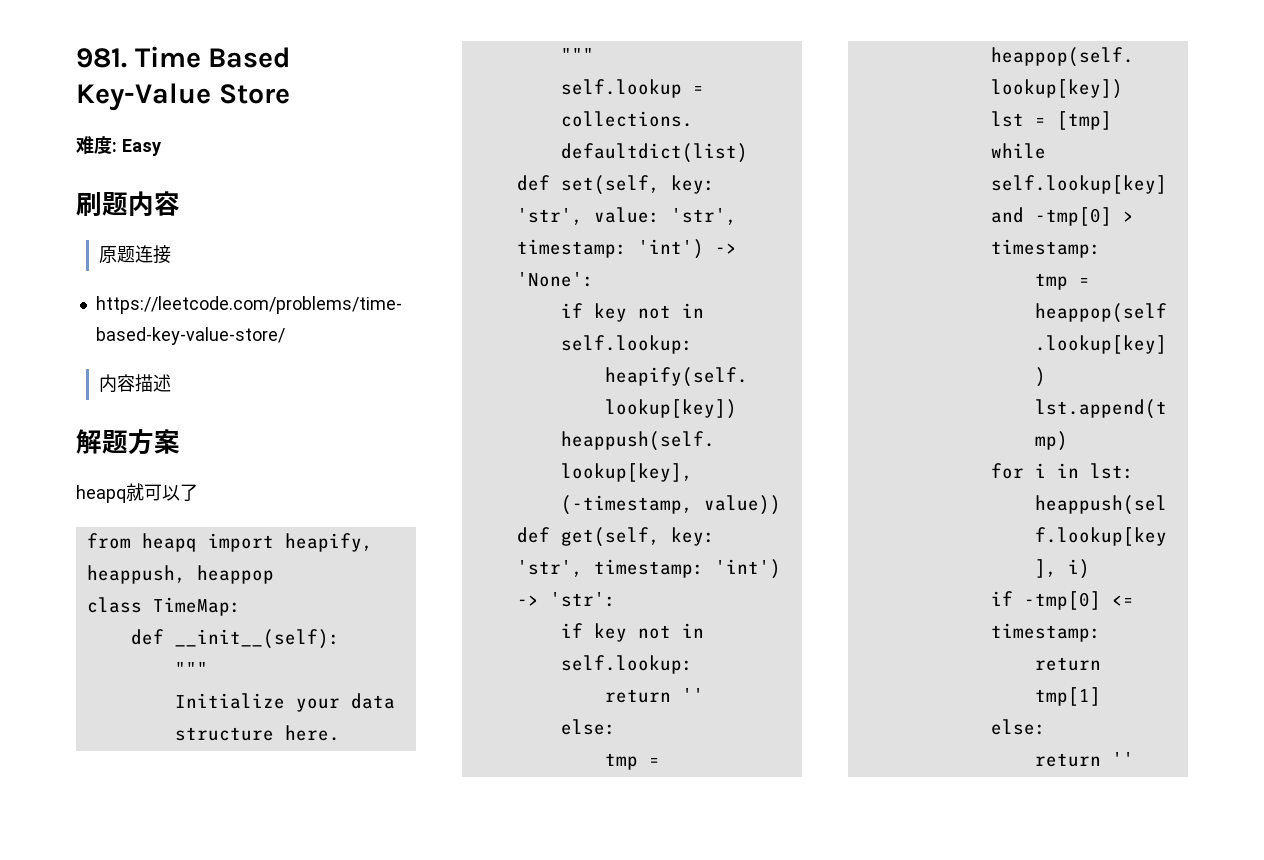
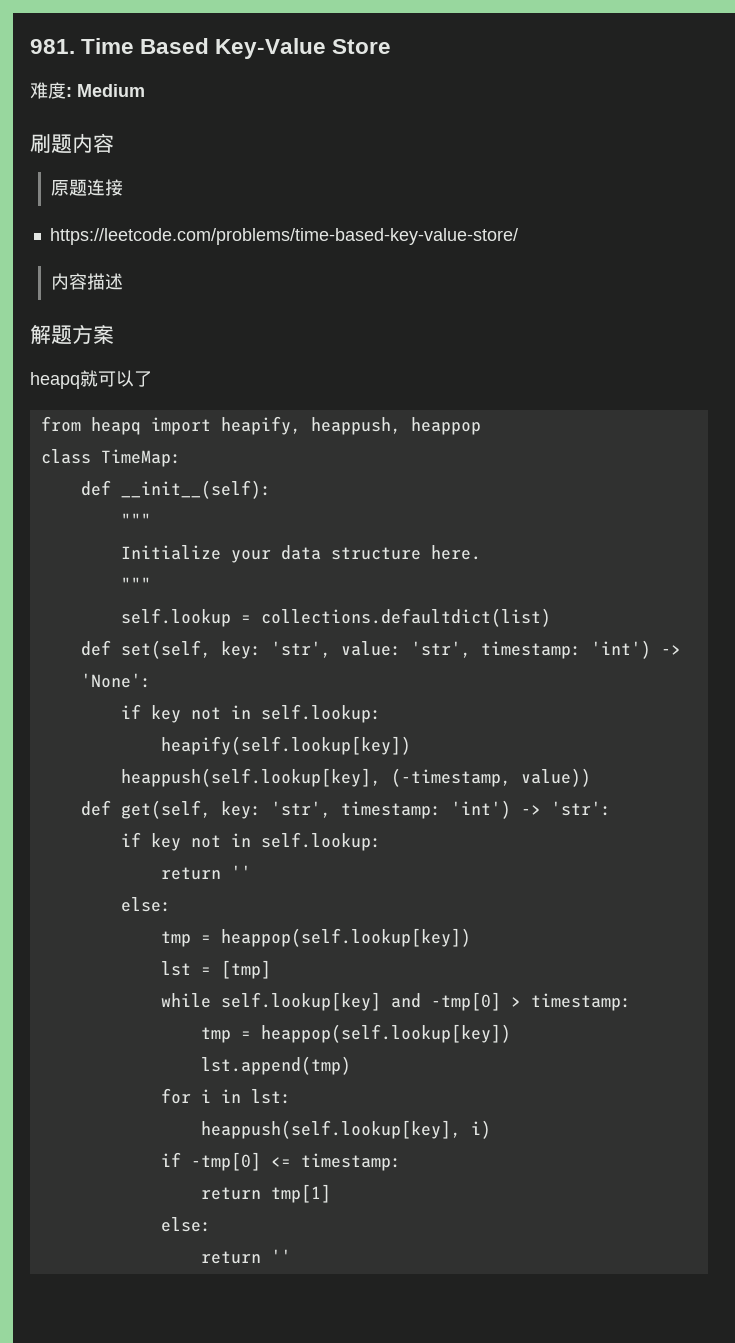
- 难度: Easy
+ 难度: Medium

